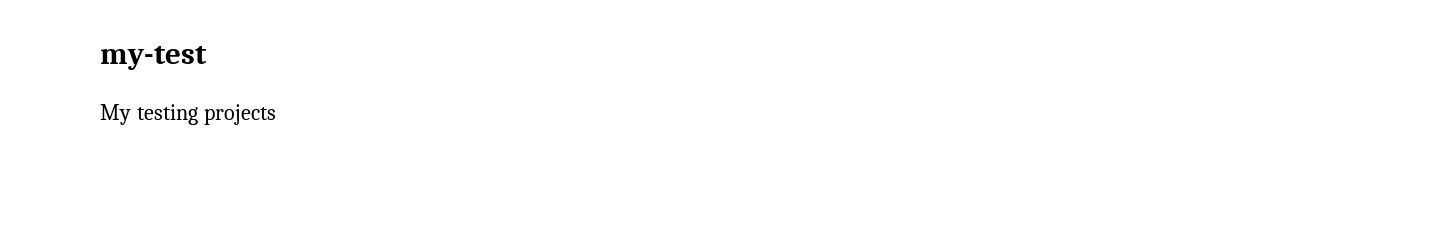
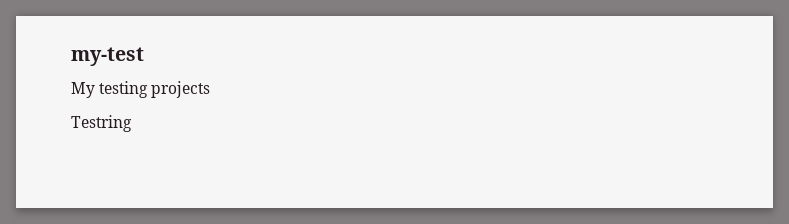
+ Testring

